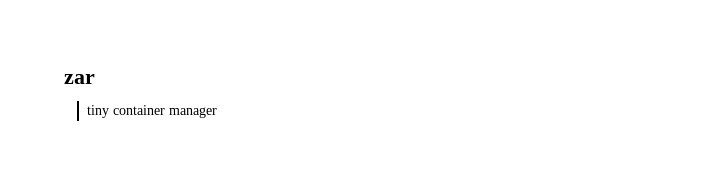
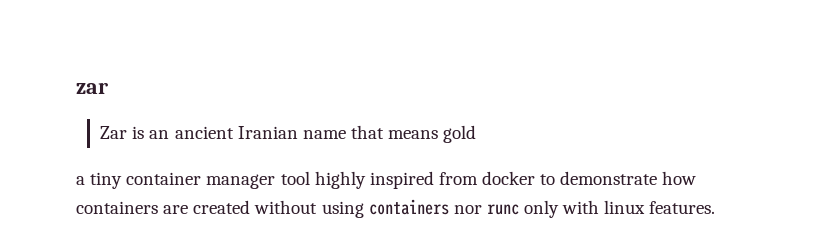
- tiny container manager
+ Zar is an ancient Iranian name that means gold
+ a tiny container manager tool highly inspired from docker to demonstrate how containers are created without using containers nor runc only with linux features.

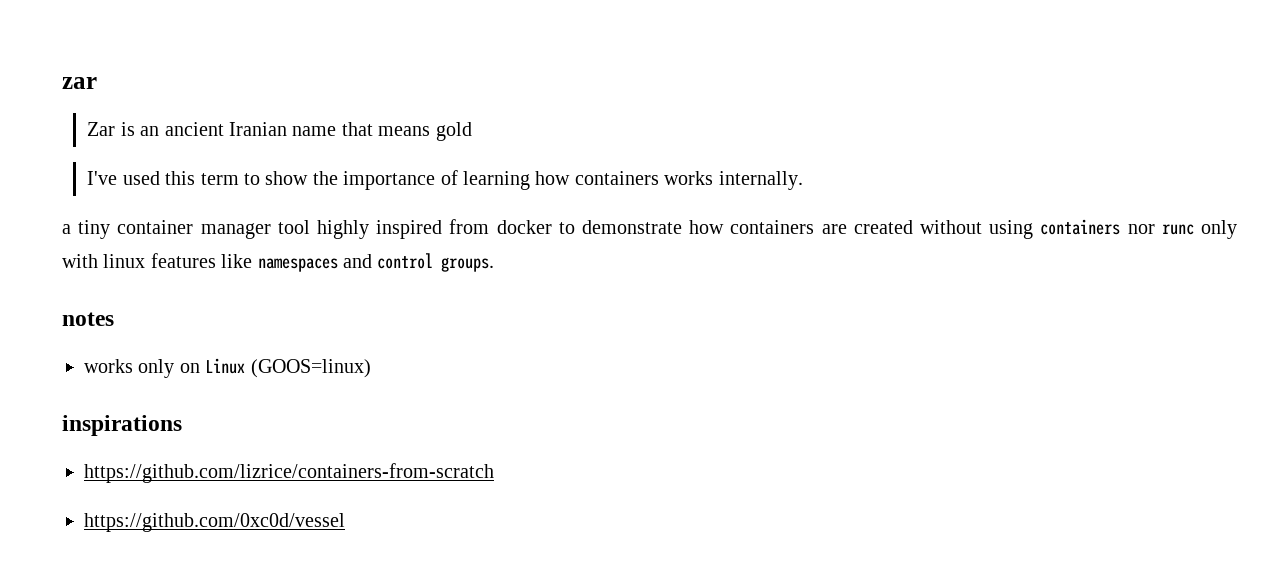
+ I've used this term to show the importance of learning how containers works internally.
- a tiny container manager tool highly inspired from docker to demonstrate how containers are created without using containers nor runc only with linux features.
+ a tiny container manager tool highly inspired from docker to demonstrate how containers are created without using containers nor runc only with linux features like namespaces and control groups.
+ notes
+ works only on Linux (GOOS=linux)
+ inspirations
+ https://github.com/lizrice/containers-from-scratch
+ https://github.com/0xc0d/vessel

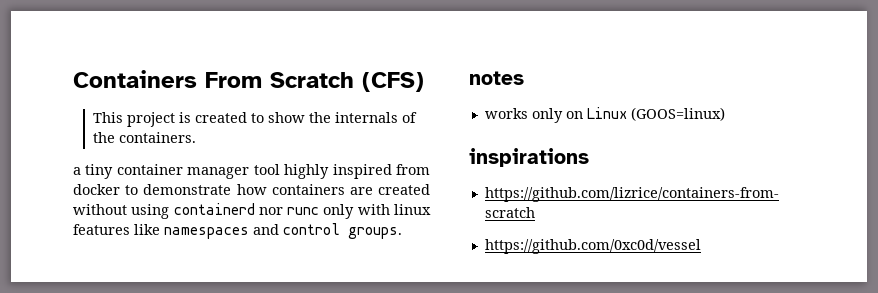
- zar
- Zar is an ancient Iranian name that means gold
- I've used this term to show the importance of learning how containers works internally.
+ Containers From Scratch (CFS)
+ This project is created to show the internals of the containers.
- a tiny container manager tool highly inspired from docker to demonstrate how containers are created without using containers nor runc only with linux features like namespaces and control groups.
+ a tiny container manager tool highly inspired from docker to demonstrate how containers are created without using containerd nor runc only with linux features like namespaces and control groups.

